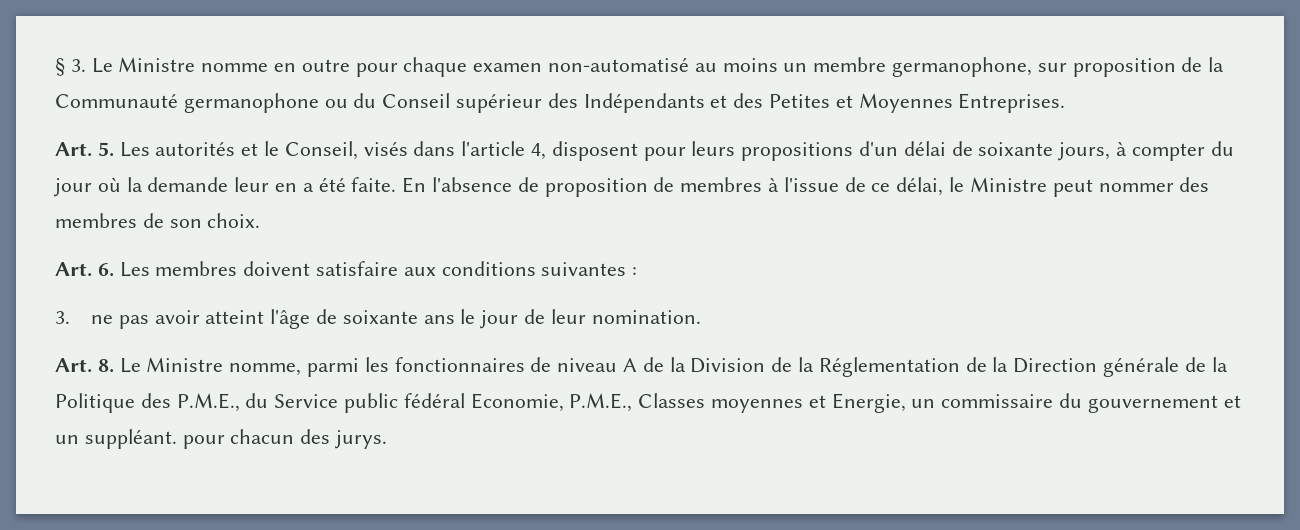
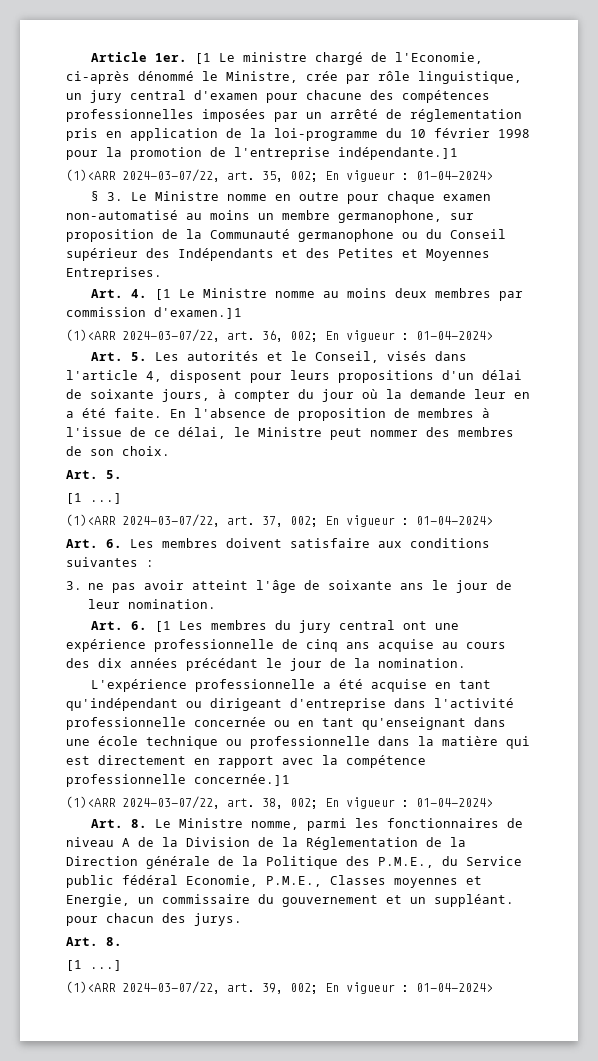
+ Article 1er. [1 Le ministre chargé de l'Economie, ci-après dénommé le Ministre, crée par rôle linguistique, un jury central d'examen pour chacune des compétences professionnelles imposées par un arrêté de réglementation pris en application de la loi-programme du 10 février 1998 pour la promotion de l'entreprise indépendante.]1
+ (1)<ARR 2024-03-07/22, art. 35, 002; En vigueur : 01-04-2024>
+ Art. 4. [1 Le Ministre nomme au moins deux membres par commission d'examen.]1
+ (1)<ARR 2024-03-07/22, art. 36, 002; En vigueur : 01-04-2024>
  En l'absence de proposition de membres à l'issue de ce délai, le Ministre peut nommer des membres de son choix.
+ Art. 5.
+ [1 ...]
+ (1)<ARR 2024-03-07/22, art. 37, 002; En vigueur : 01-04-2024>
+ Art. 6. [1 Les membres du jury central ont une expérience professionnelle de cinq ans acquise au cours des dix années précédant le jour de la nomination.
+ L'expérience professionnelle a été acquise en tant qu'indépendant ou dirigeant d'entreprise dans l'activité professionnelle concernée ou en tant qu'enseignant dans une école technique ou professionnelle dans la matière qui est directement en rapport avec la compétence professionnelle concernée.]1
+ (1)<ARR 2024-03-07/22, art. 38, 002; En vigueur : 01-04-2024>
  Art. 8. Le Ministre nomme, parmi les fonctionnaires de niveau A de la Division de la Réglementation de la Direction générale de la Politique des P.M.E., du Service public fédéral Economie, P.M.E., Classes moyennes et Energie, un commissaire du gouvernement et un suppléant. pour chacun des jurys.
+ Art. 8.
+ [1 ...]
+ (1)<ARR 2024-03-07/22, art. 39, 002; En vigueur : 01-04-2024>

